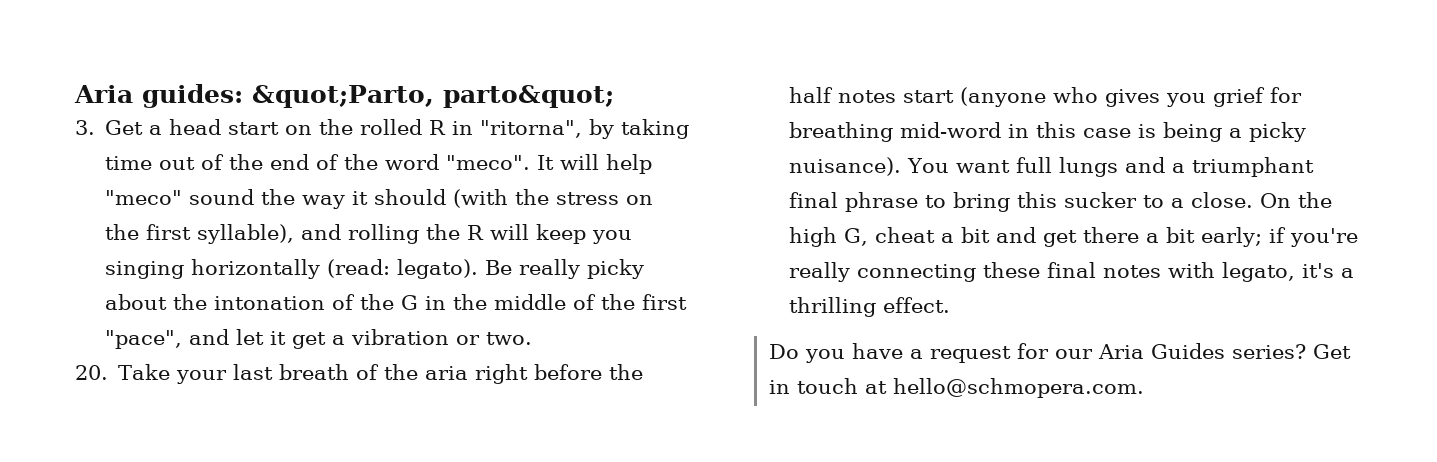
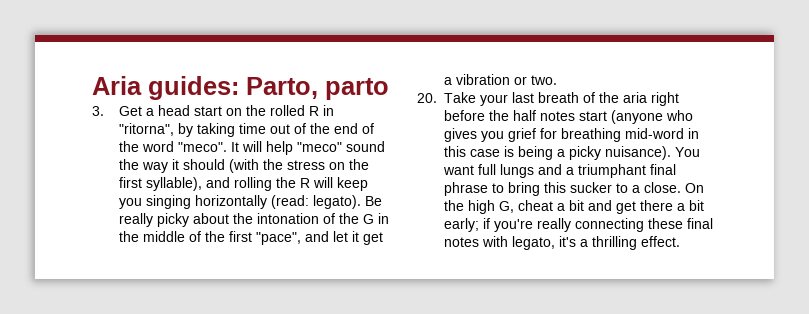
- Aria guides: &quot;Parto, parto&quot;
+ Aria guides: Parto, parto
- Do you have a request for our Aria Guides series? Get in touch at hello@schmopera.com.

